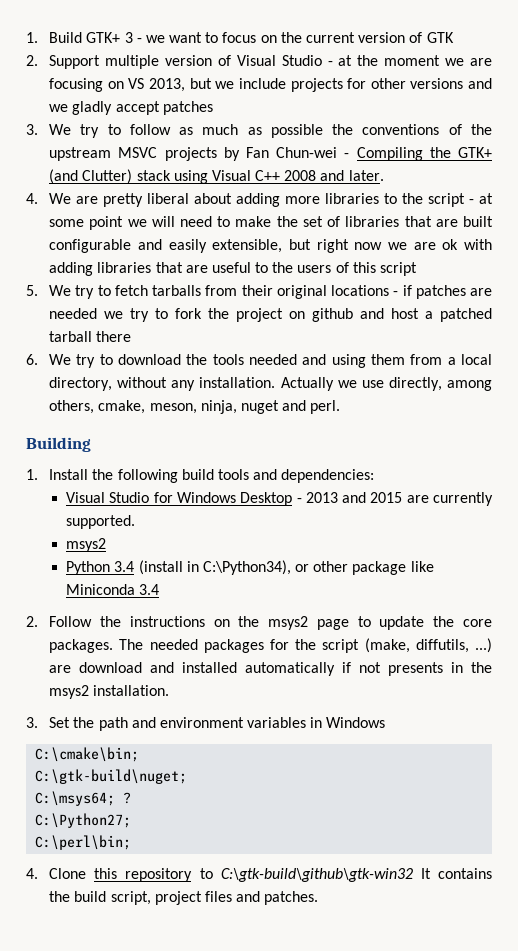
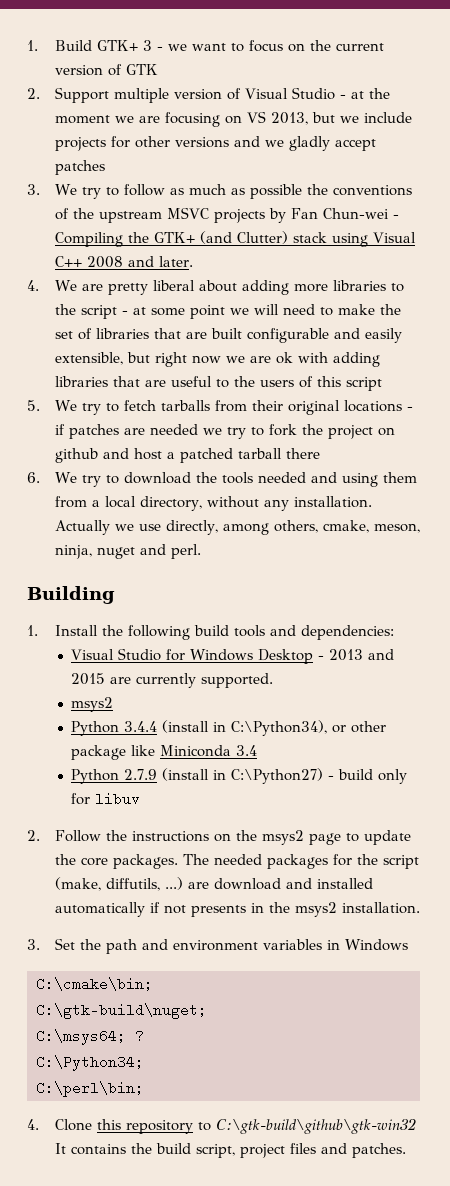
- Python 3.4 (install in C:\Python34), or other package like Miniconda 3.4
+ Python 3.4.4 (install in C:\Python34), or other package like Miniconda 3.4
+ Python 2.7.9 (install in C:\Python27) - build only for libuv
- C:\Python27;
+ C:\Python34;

